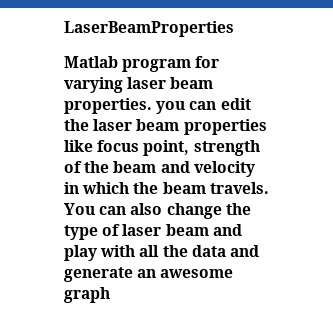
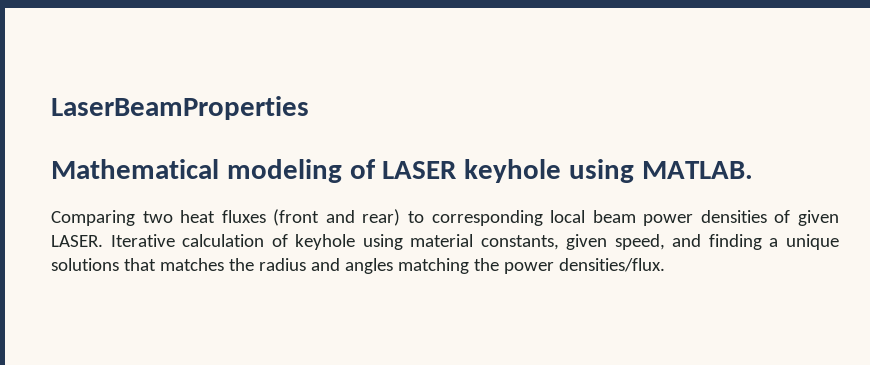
- Matlab program for varying laser beam properties. you can edit the laser beam properties like focus point, strength of the beam and velocity in which the beam travels. You can also change the type of laser beam and play with all the data and generate an awesome graph
+ Mathematical modeling of LASER keyhole using MATLAB.
+ Comparing two heat fluxes (front and rear) to corresponding local beam power densities of given LASER. Iterative calculation of keyhole using material constants, given speed, and finding a unique solutions that matches the radius and angles matching the power densities/flux.

